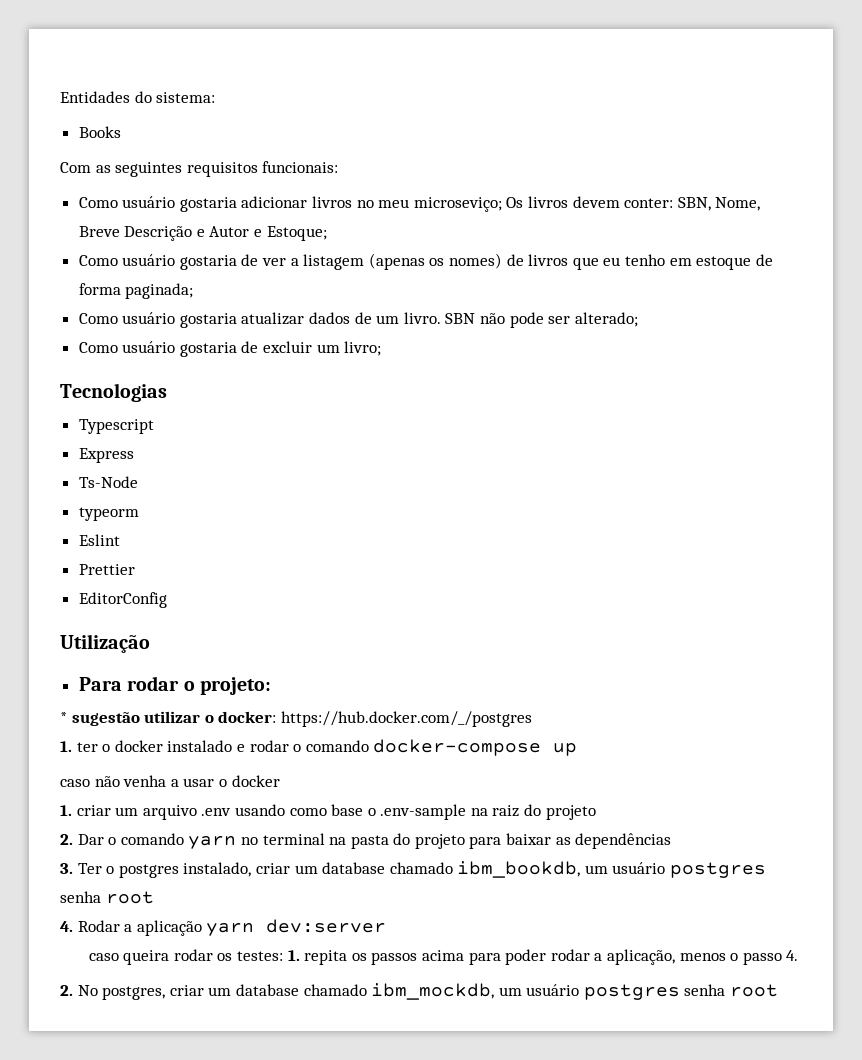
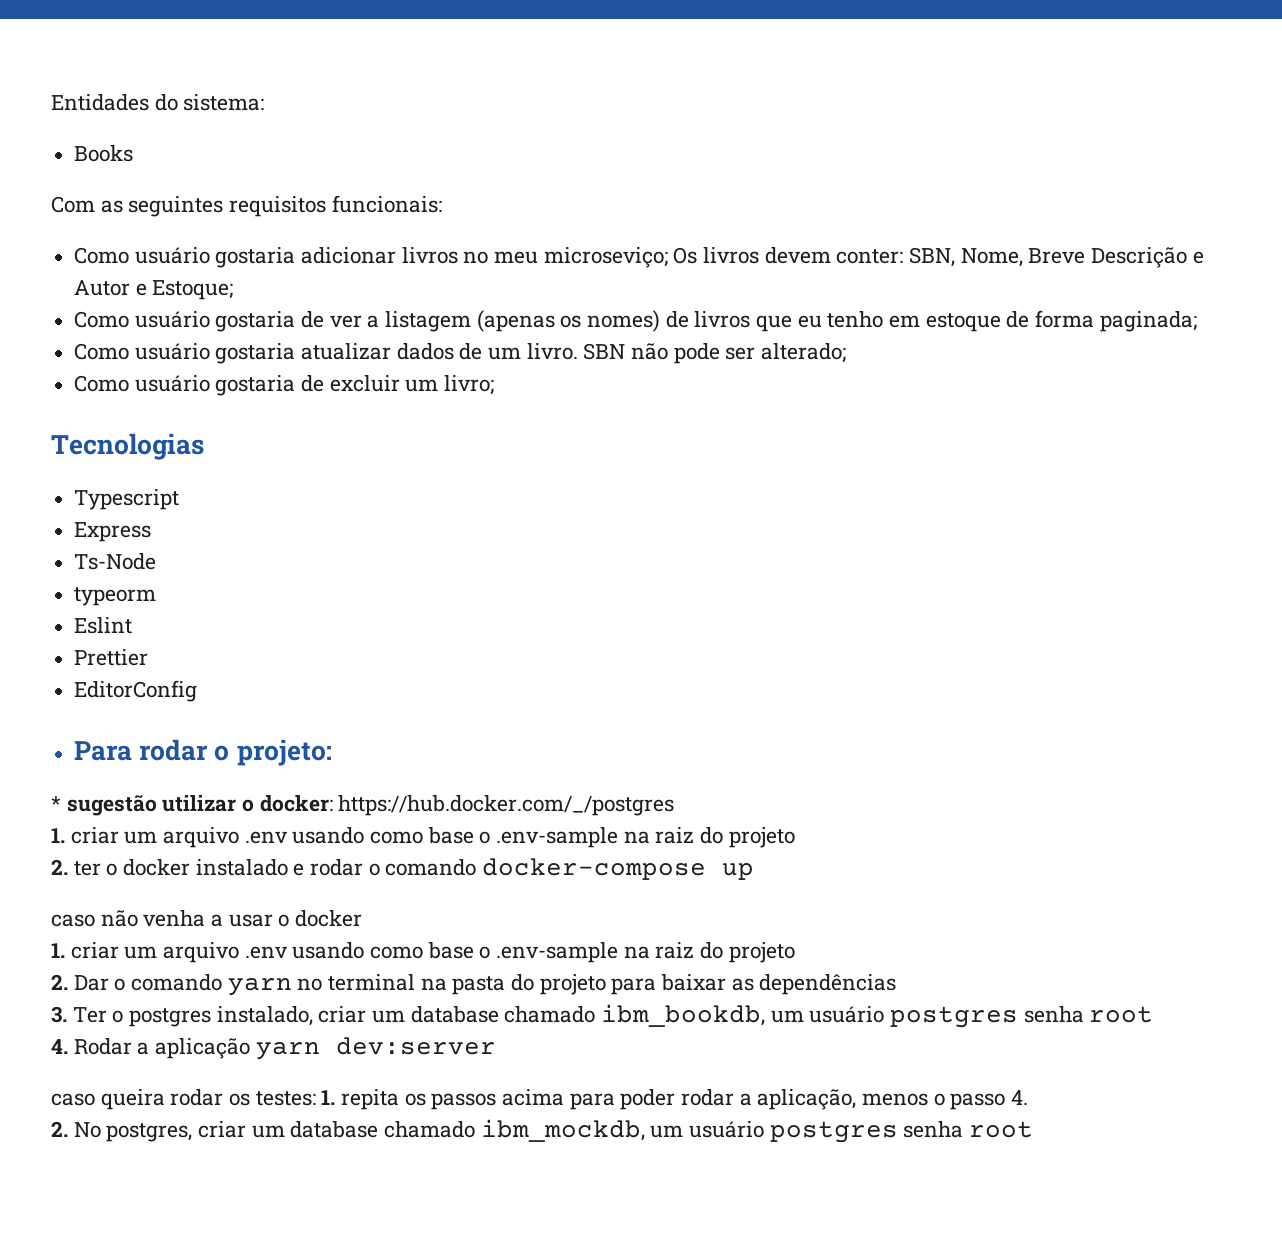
- Utilização
  * sugestão utilizar o docker: https://hub.docker.com/_/postgres
- 1. ter o docker instalado e rodar o comando docker-compose up
+ 1. criar um arquivo .env usando como base o .env-sample na raiz do projeto
+ 2. ter o docker instalado e rodar o comando docker-compose up

